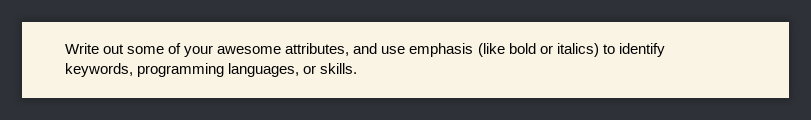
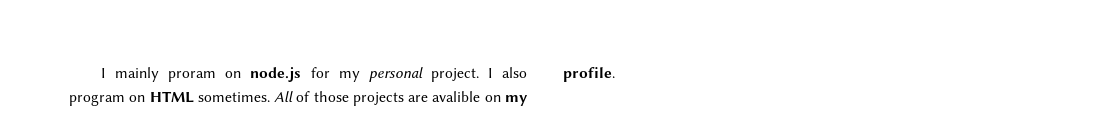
- Write out some of your awesome attributes, and use emphasis (like bold or italics) to identify keywords, programming languages, or skills.
+ I mainly proram on node.js for my personal project. I also program on HTML sometimes. All of those projects are avalible on my profile.

